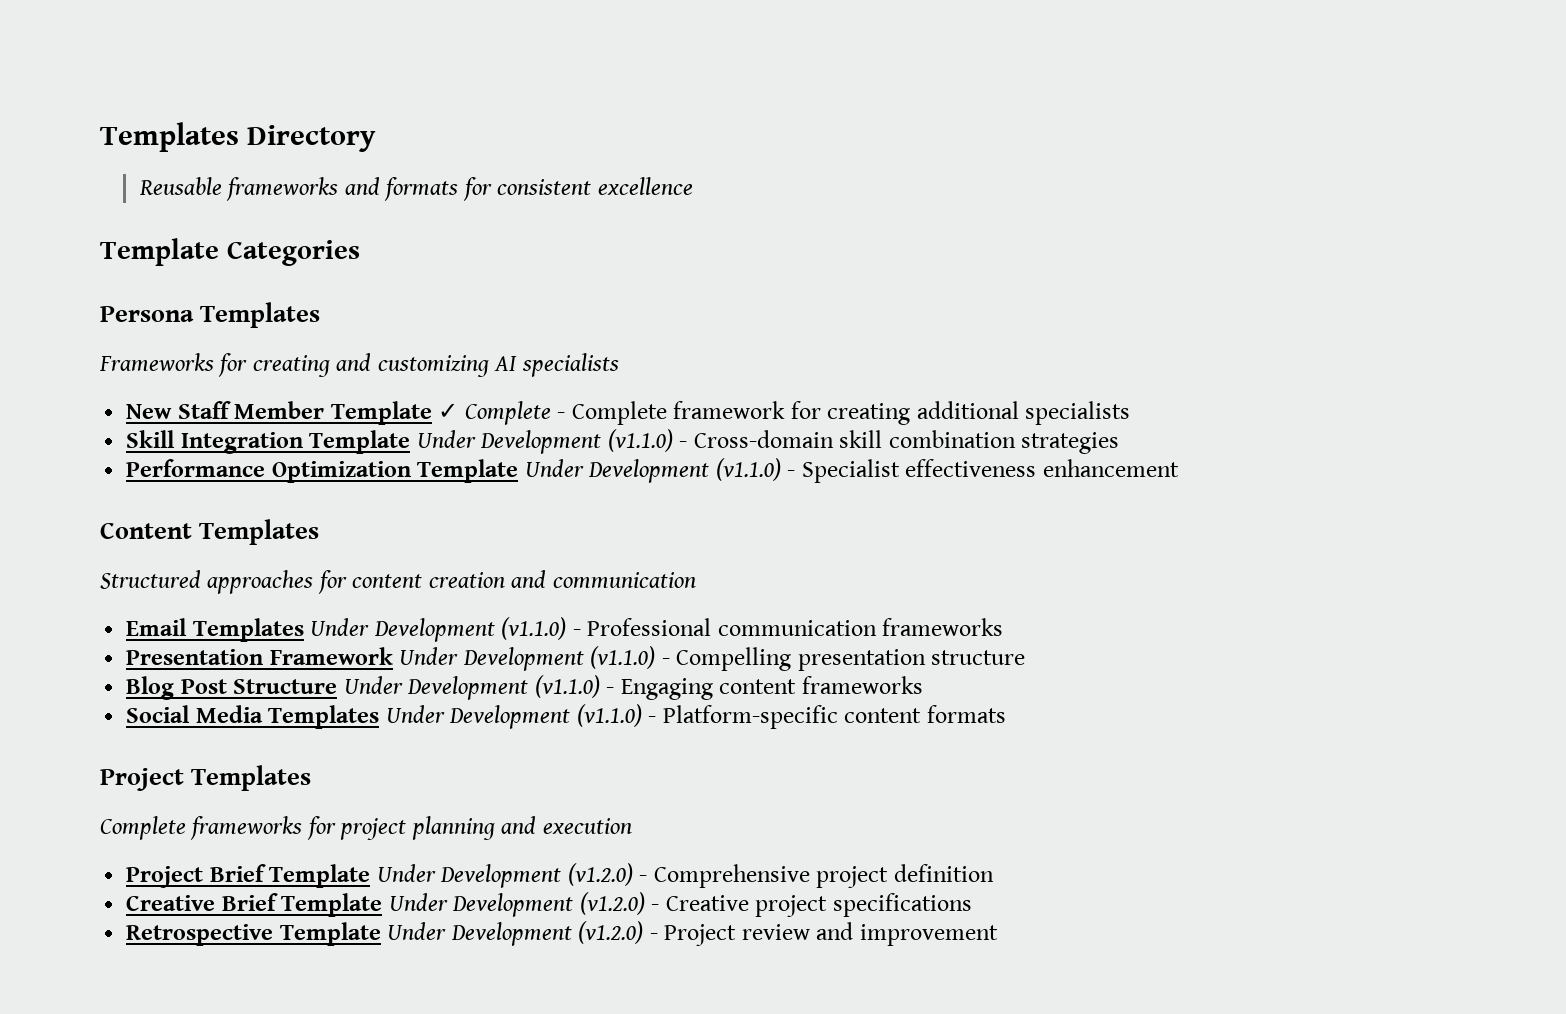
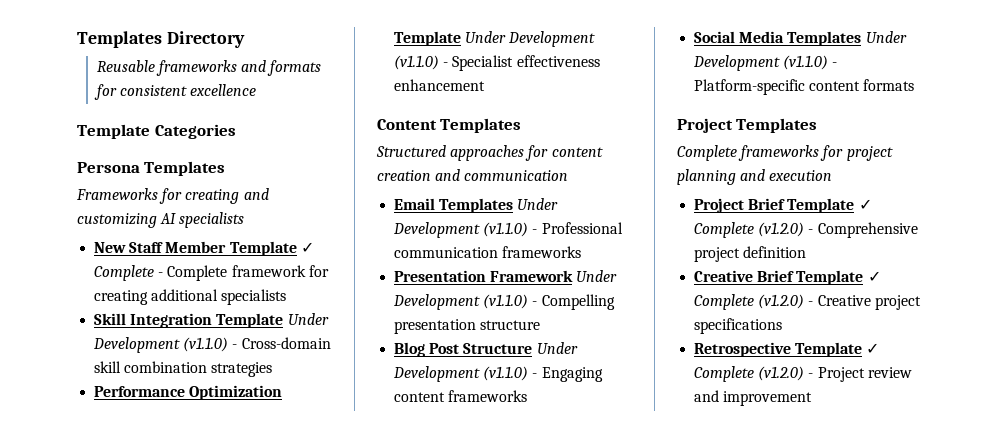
- Project Brief Template Under Development (v1.2.0) - Comprehensive project definition
+ Project Brief Template ✓ Complete (v1.2.0) - Comprehensive project definition
- Creative Brief Template Under Development (v1.2.0) - Creative project specifications
+ Creative Brief Template ✓ Complete (v1.2.0) - Creative project specifications
- Retrospective Template Under Development (v1.2.0) - Project review and improvement
+ Retrospective Template ✓ Complete (v1.2.0) - Project review and improvement

